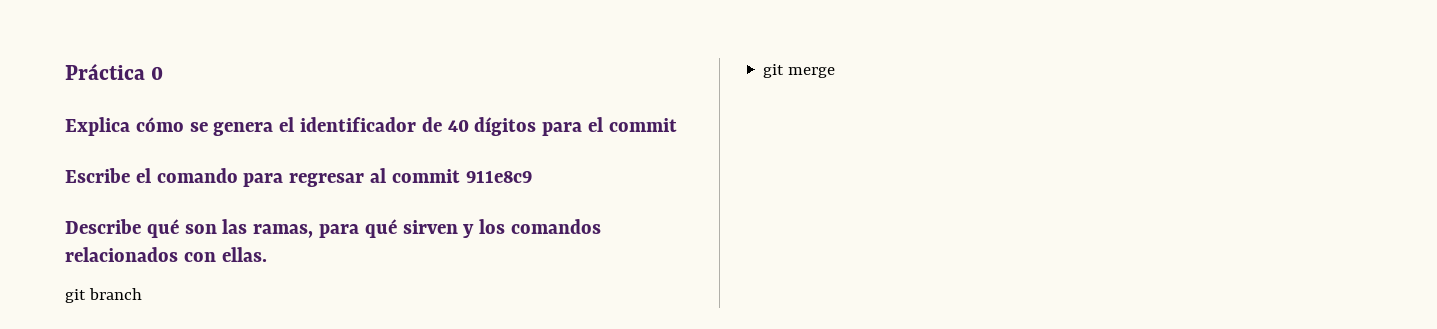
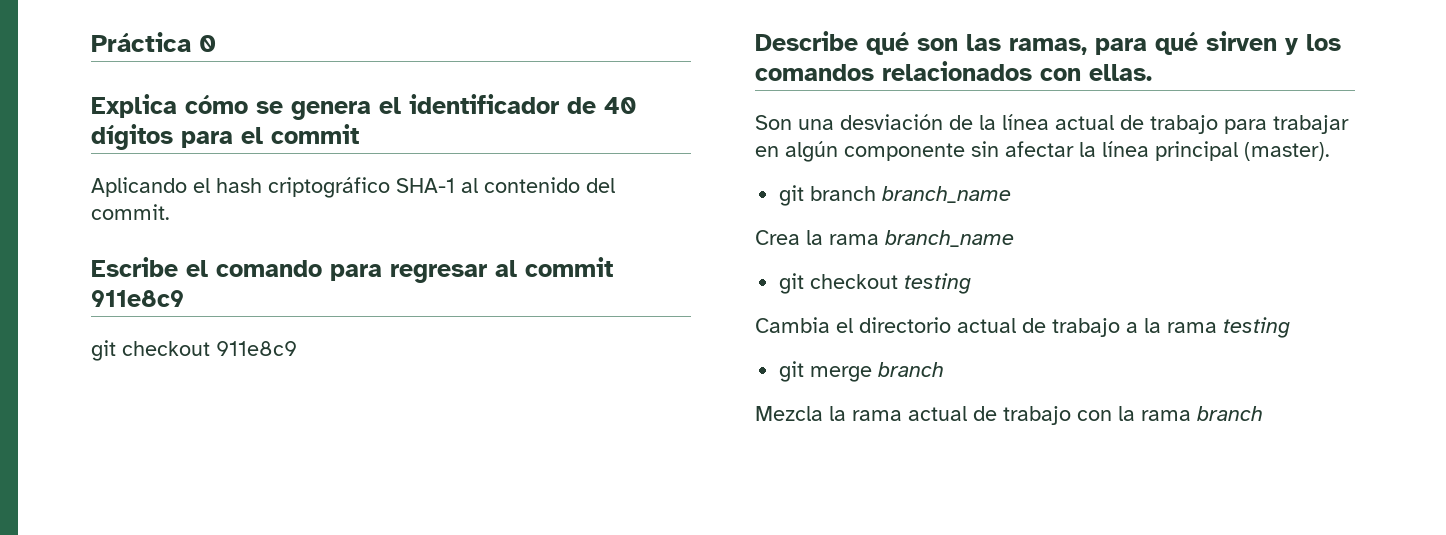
+ Aplicando el hash criptográfico SHA-1 al contenido del commit.
+ git checkout 911e8c9
- git branch
- git merge
+ Son una desviación de la línea actual de trabajo para trabajar en algún componente sin afectar la línea principal (master).
+ git branch branch_name
+ Crea la rama branch_name
+ git checkout testing
+ Cambia el directorio actual de trabajo a la rama testing
+ git merge branch
+ Mezcla la rama actual de trabajo con la rama branch

